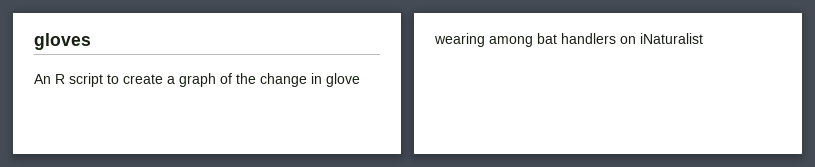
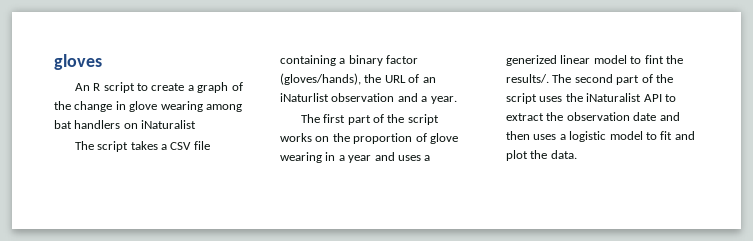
+ The script takes a CSV file containing a binary factor (gloves/hands), the URL of an iNaturlist observation and a year.
+ The first part of the script works on the proportion of glove wearing in a year and uses a generized linear model to fint the results/. The second part of the script uses the iNaturalist API to extract the observation date and then uses a logistic model to fit and plot the data.

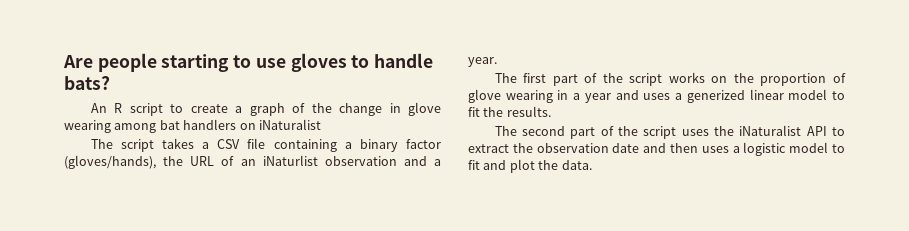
- gloves
+ Are people starting to use gloves to handle bats?
- The first part of the script works on the proportion of glove wearing in a year and uses a generized linear model to fint the results/. The second part of the script uses the iNaturalist API to extract the observation date and then uses a logistic model to fit and plot the data.
+ The first part of the script works on the proportion of glove wearing in a year and uses a generized linear model to fit the results.
+ The second part of the script uses the iNaturalist API to extract the observation date and then uses a logistic model to fit and plot the data.

